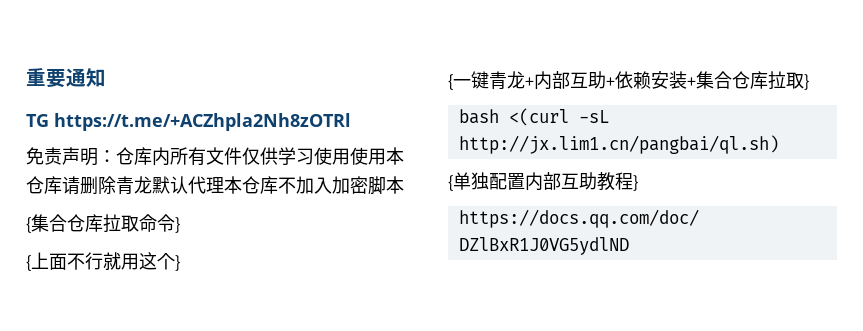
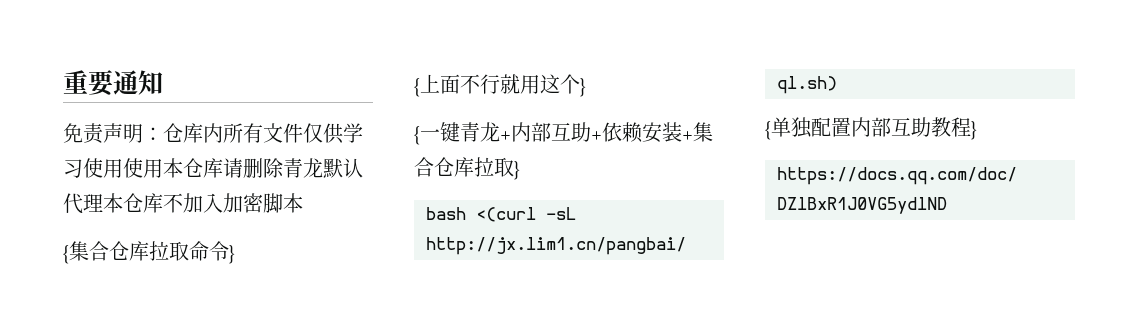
- TG https://t.me/+ACZhpla2Nh8zOTRl

